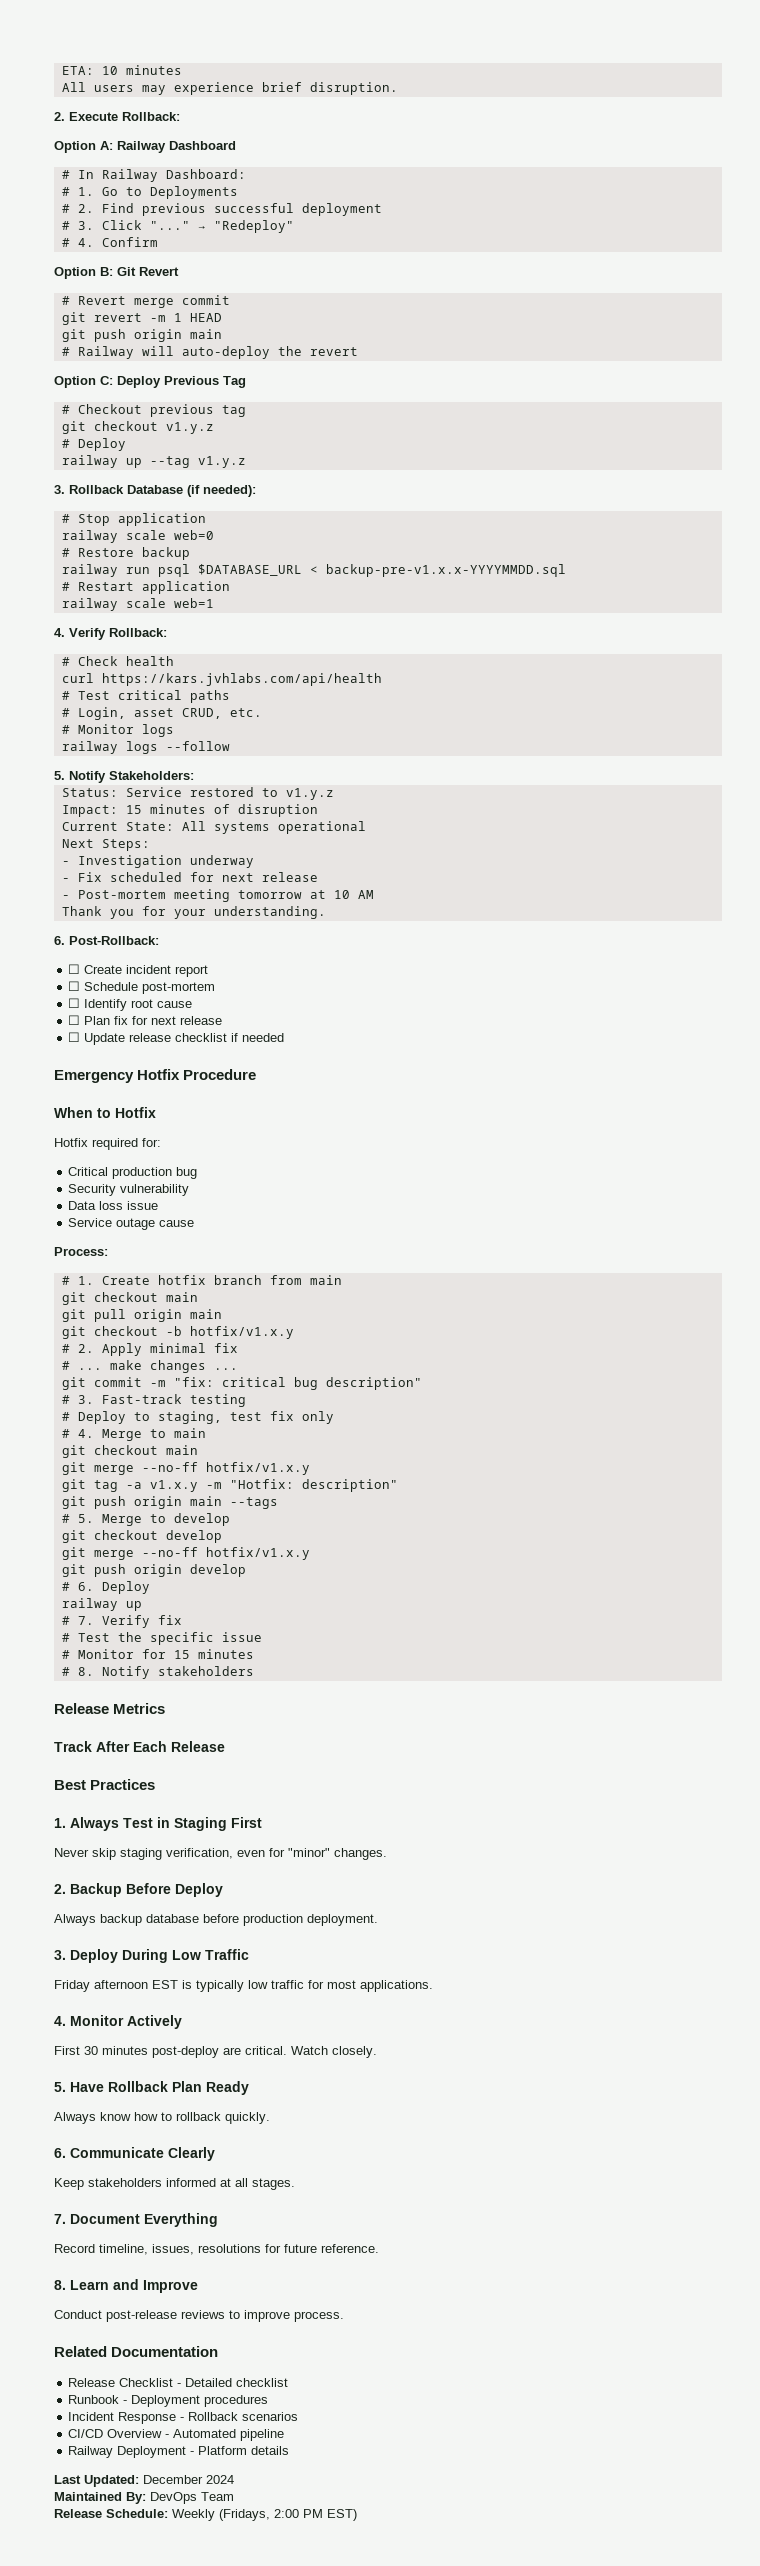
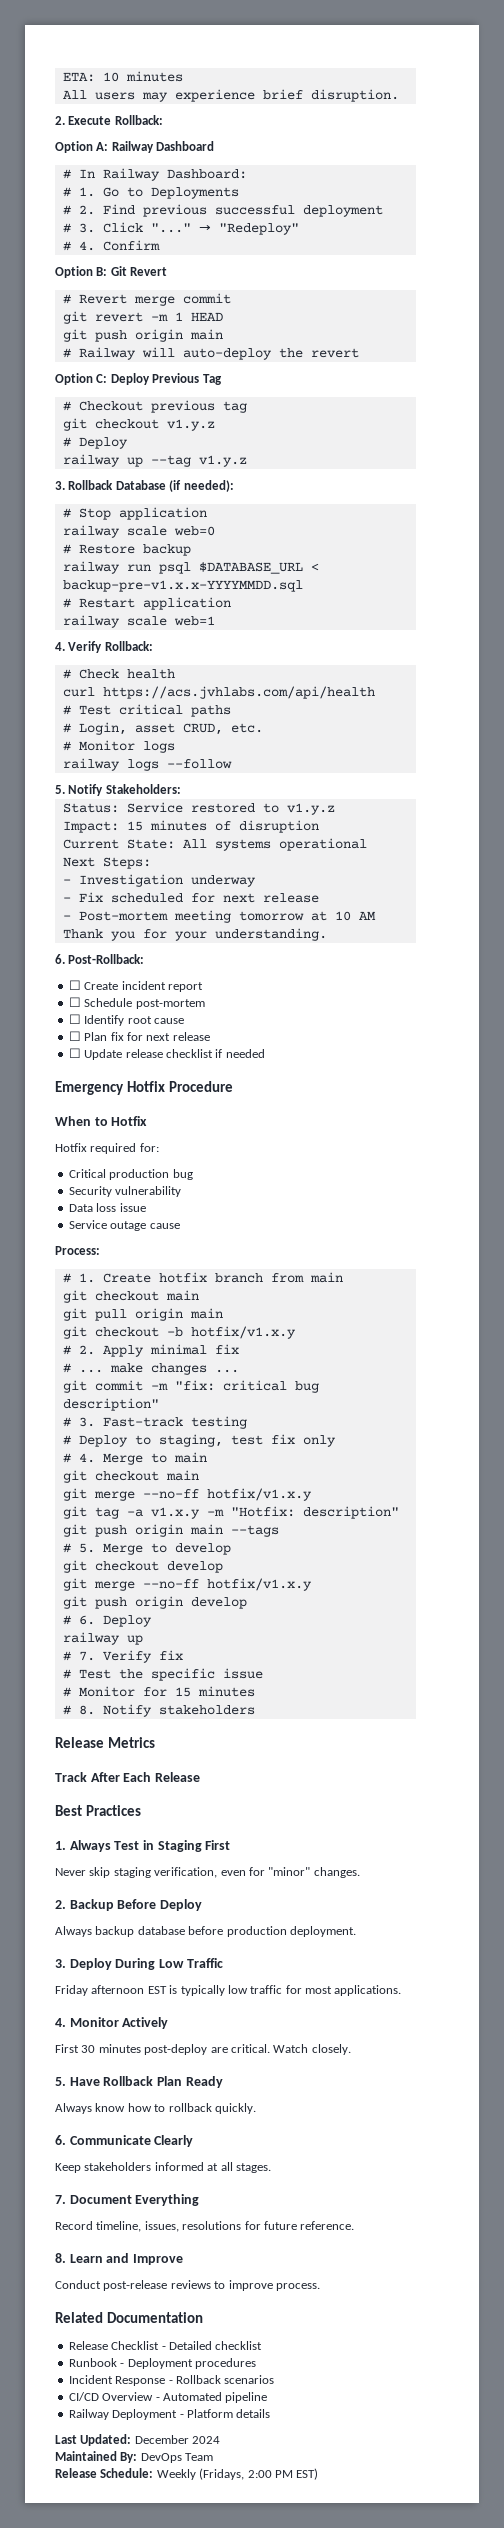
- curl https://kars.jvhlabs.com/api/health
+ curl https://acs.jvhlabs.com/api/health

